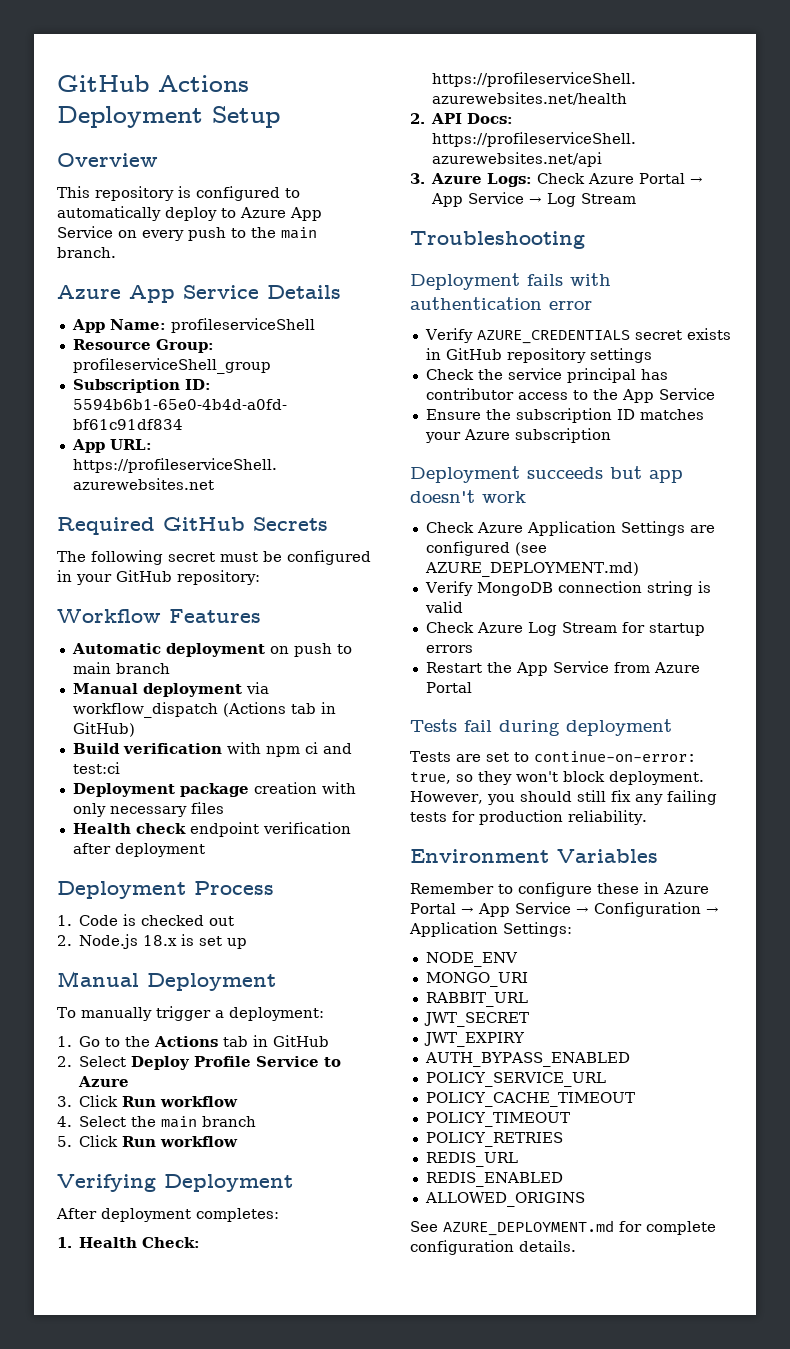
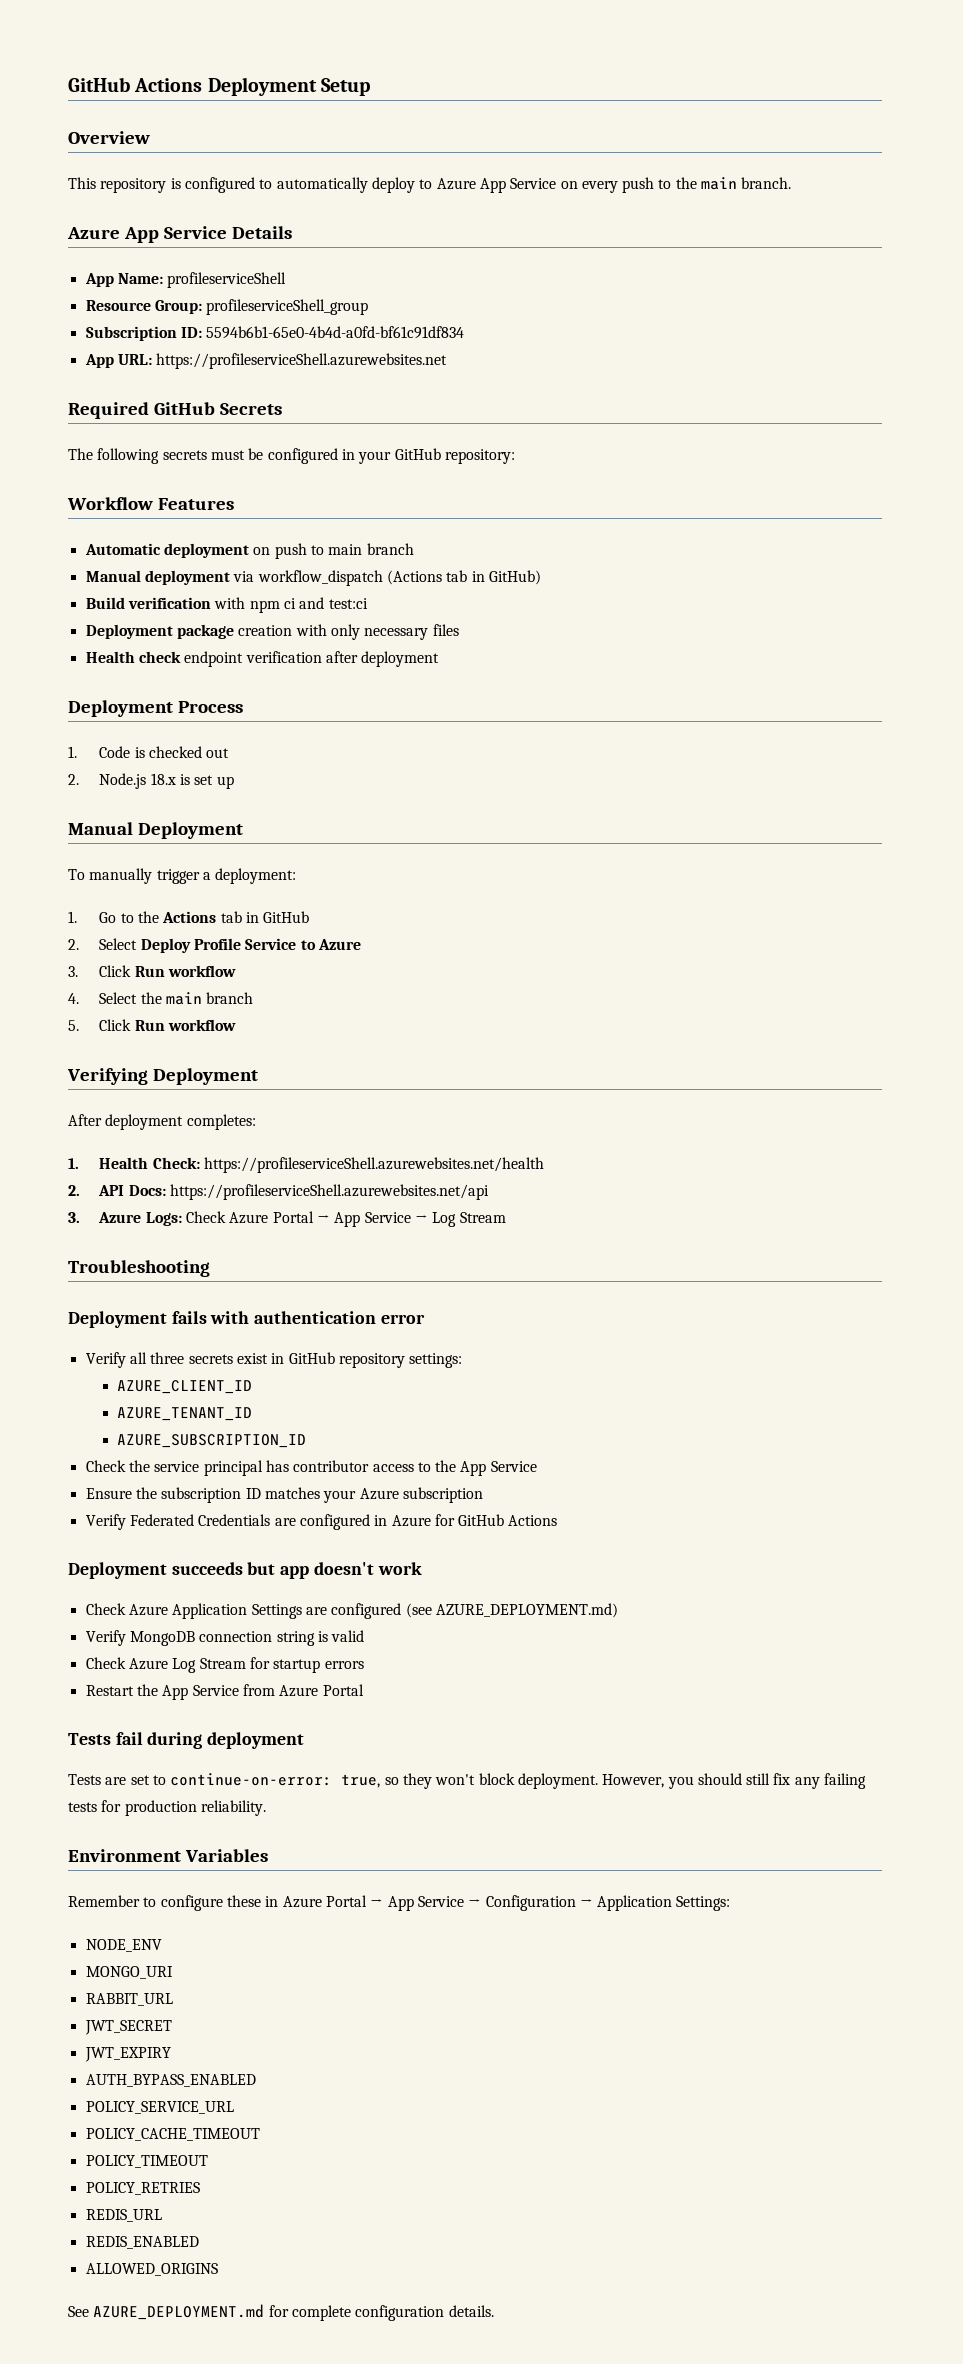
- The following secret must be configured in your GitHub repository:
+ The following secrets must be configured in your GitHub repository:
- Verify AZURE_CREDENTIALS secret exists in GitHub repository settings
+ Verify all three secrets exist in GitHub repository settings:
+ AZURE_CLIENT_ID
+ AZURE_TENANT_ID
+ AZURE_SUBSCRIPTION_ID
+ Verify Federated Credentials are configured in Azure for GitHub Actions

